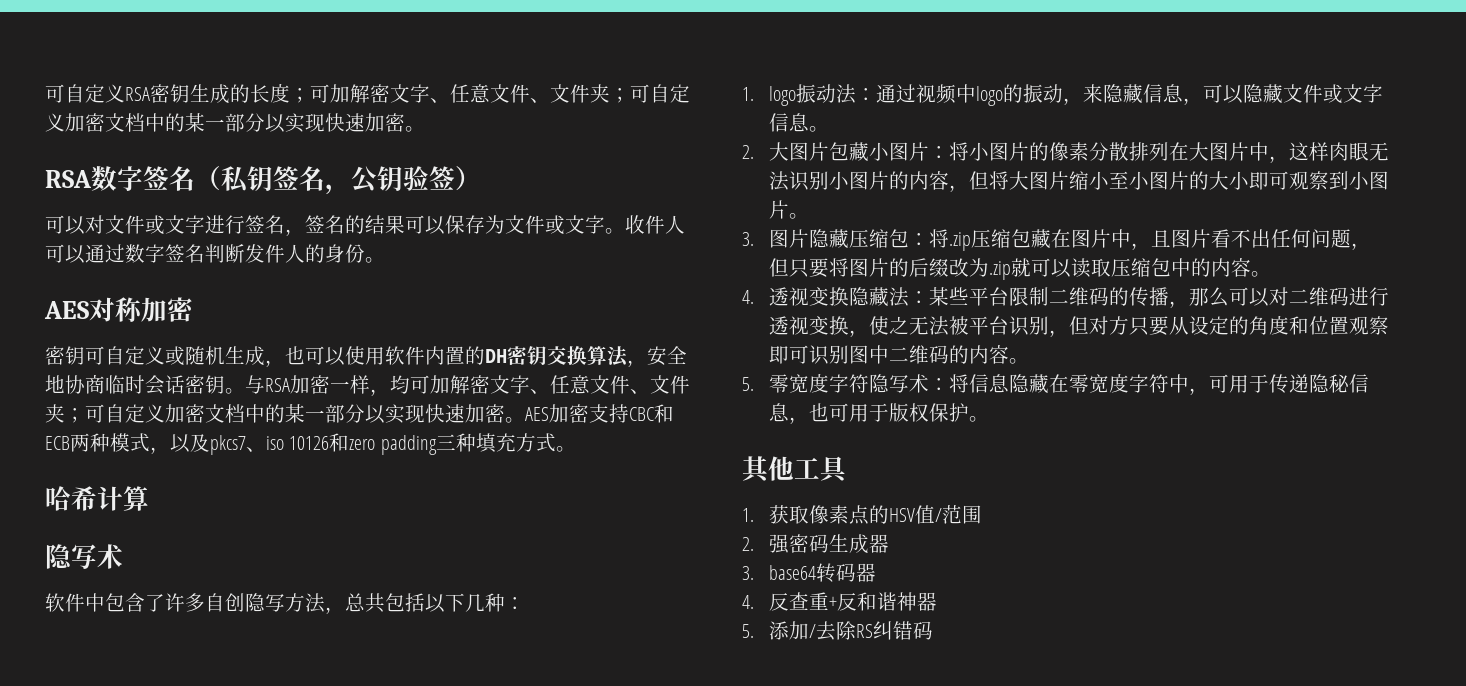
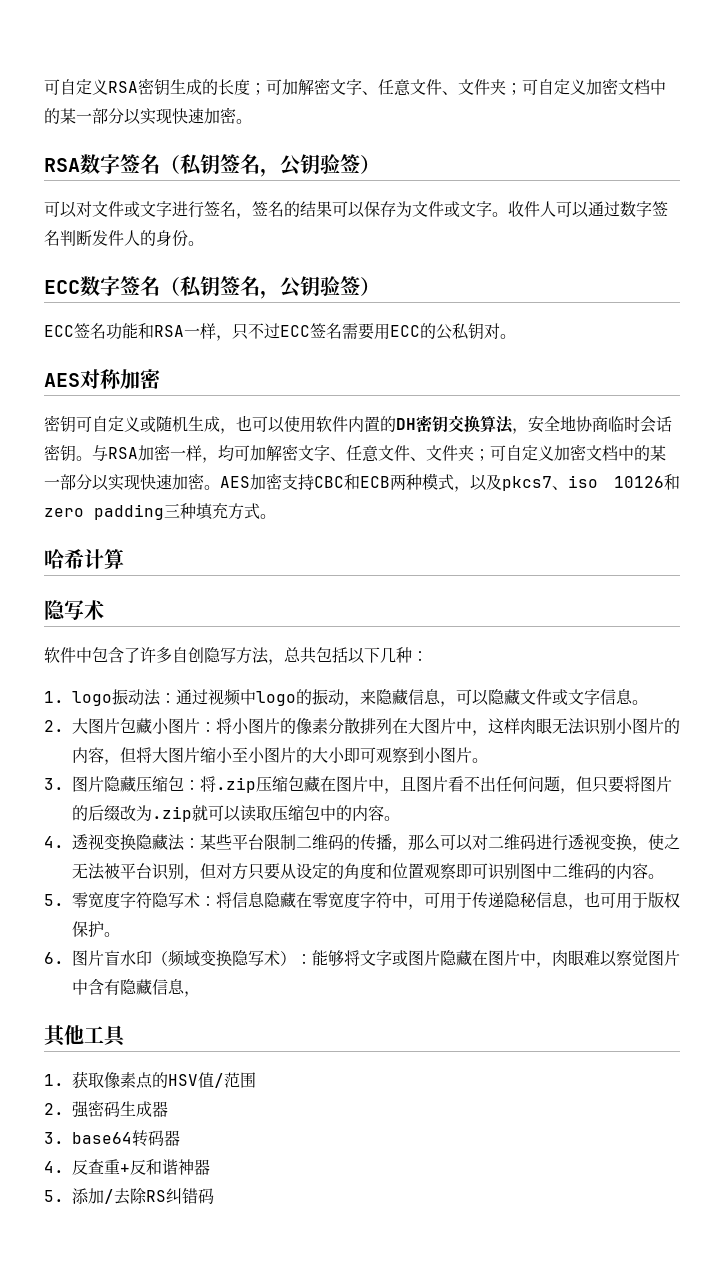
+ ECC数字签名（私钥签名，公钥验签）
+ ECC签名功能和RSA一样，只不过ECC签名需要用ECC的公私钥对。
+ 6.图片盲水印（频域变换隐写术）：能够将文字或图片隐藏在图片中，肉眼难以察觉图片中含有隐藏信息，

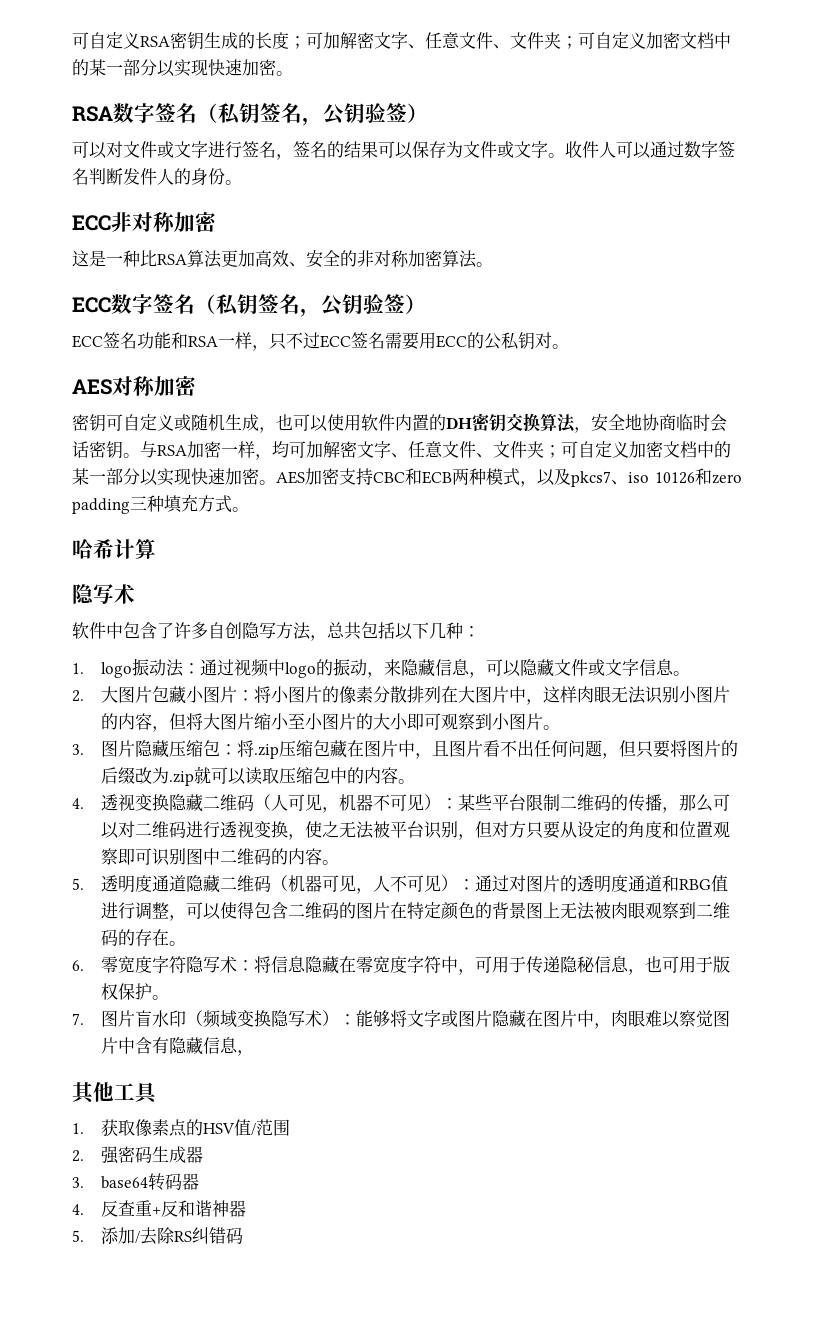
+ ECC非对称加密
+ 这是一种比RSA算法更加高效、安全的非对称加密算法。
- 4.透视变换隐藏法：某些平台限制二维码的传播，那么可以对二维码进行透视变换，使之无法被平台识别，但对方只要从设定的角度和位置观察即可识别图中二维码的内容。
+ 4.透视变换隐藏二维码（人可见，机器不可见）：某些平台限制二维码的传播，那么可以对二维码进行透视变换，使之无法被平台识别，但对方只要从设定的角度和位置观察即可识别图中二维码的内容。
- 5.零宽度字符隐写术：将信息隐藏在零宽度字符中，可用于传递隐秘信息，也可用于版权保护。
+ 5.透明度通道隐藏二维码（机器可见，人不可见）：通过对图片的透明度通道和RBG值进行调整，可以使得包含二维码的图片在特定颜色的背景图上无法被肉眼观察到二维码的存在。
+ 6.零宽度字符隐写术：将信息隐藏在零宽度字符中，可用于传递隐秘信息，也可用于版权保护。
- 6.图片盲水印（频域变换隐写术）：能够将文字或图片隐藏在图片中，肉眼难以察觉图片中含有隐藏信息，
+ 7.图片盲水印（频域变换隐写术）：能够将文字或图片隐藏在图片中，肉眼难以察觉图片中含有隐藏信息，

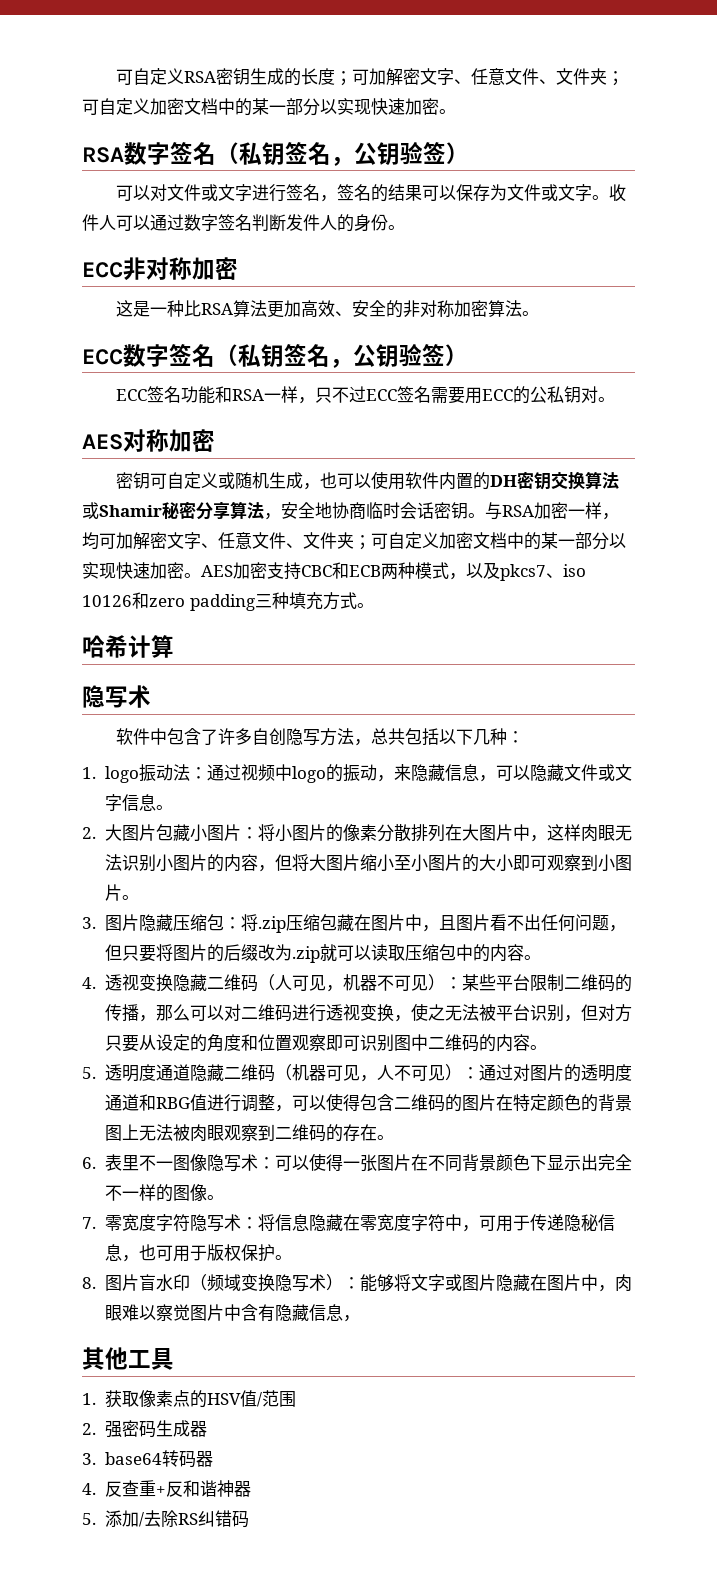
- 密钥可自定义或随机生成，也可以使用软件内置的DH密钥交换算法，安全地协商临时会话密钥。
+ 密钥可自定义或随机生成，也可以使用软件内置的DH密钥交换算法或Shamir秘密分享算法，安全地协商临时会话密钥。
- 6.零宽度字符隐写术：将信息隐藏在零宽度字符中，可用于传递隐秘信息，也可用于版权保护。
+ 6.表里不一图像隐写术：可以使得一张图片在不同背景颜色下显示出完全不一样的图像。
+ 7.零宽度字符隐写术：将信息隐藏在零宽度字符中，可用于传递隐秘信息，也可用于版权保护。
- 7.图片盲水印（频域变换隐写术）：能够将文字或图片隐藏在图片中，肉眼难以察觉图片中含有隐藏信息，
+ 8.图片盲水印（频域变换隐写术）：能够将文字或图片隐藏在图片中，肉眼难以察觉图片中含有隐藏信息，

